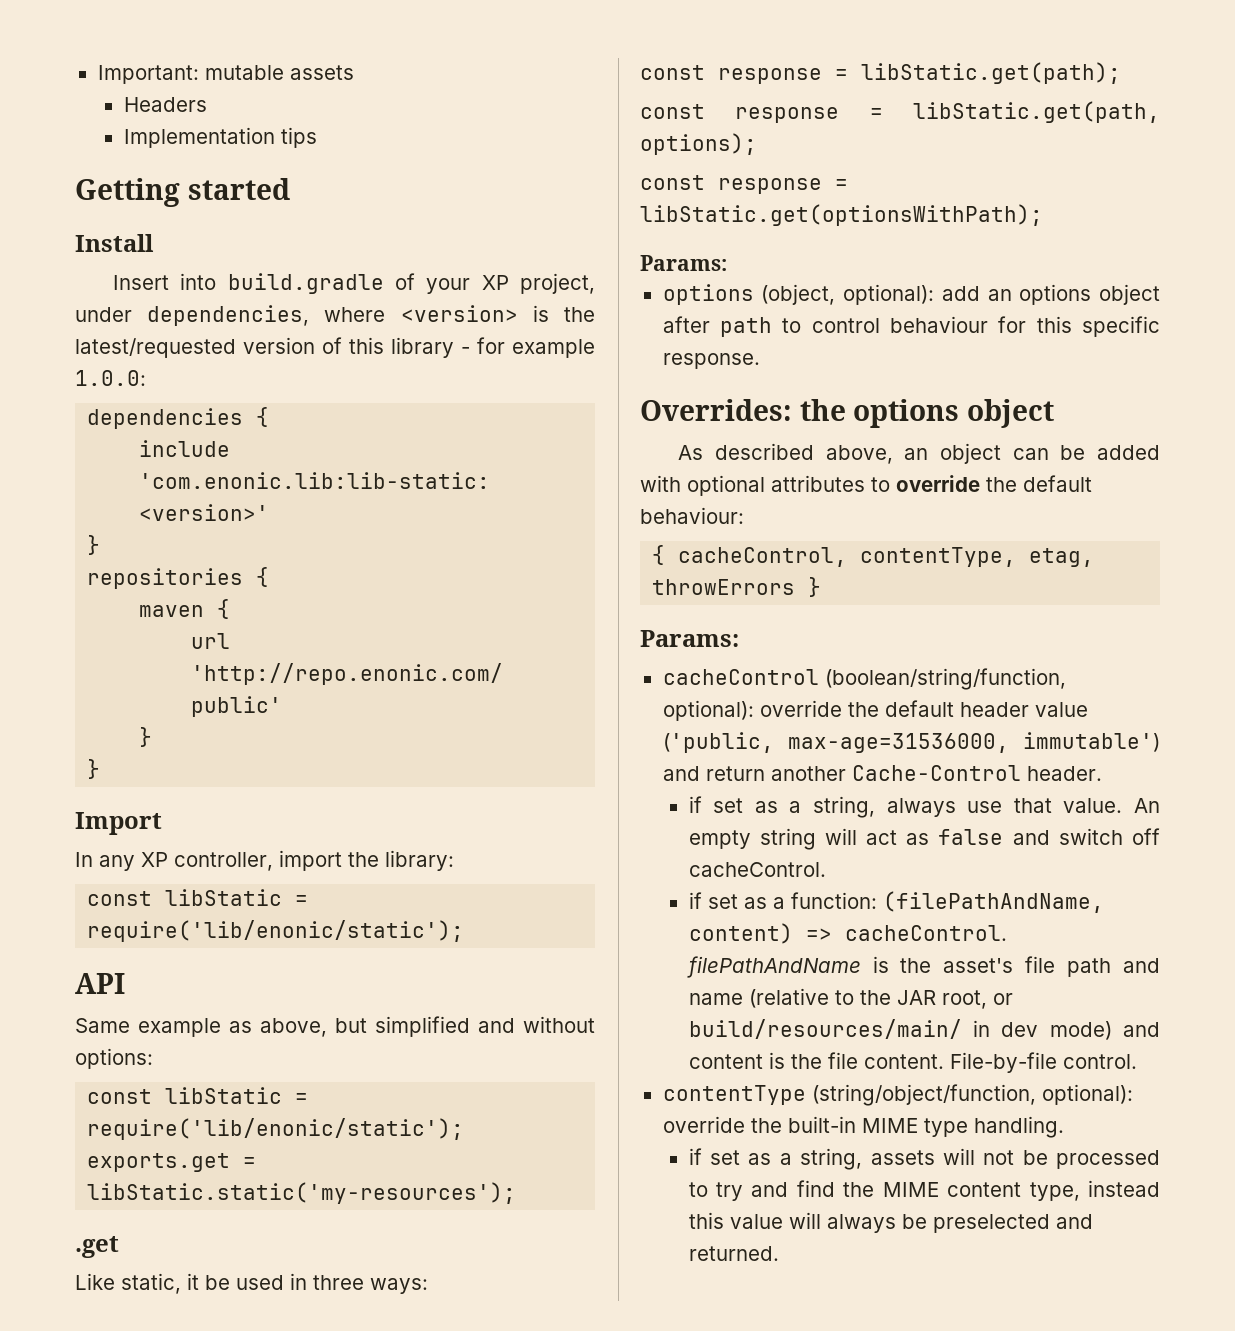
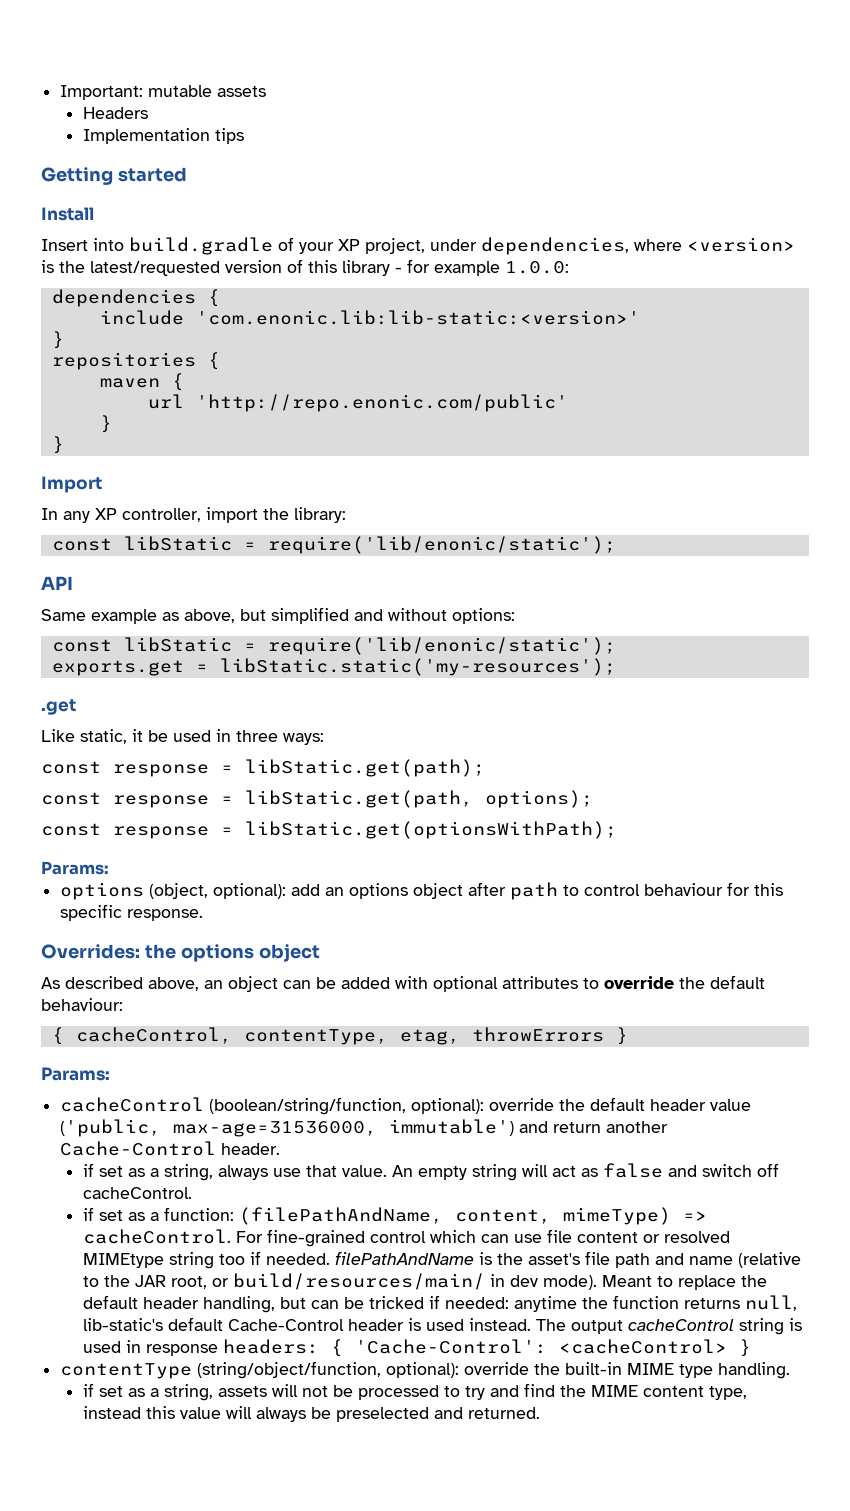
- if set as a function: (filePathAndName, content) => cacheControl. filePathAndName is the asset's file path and name (relative to the JAR root, or build/resources/main/ in dev mode) and content is the file content. File-by-file control.
+ if set as a function: (filePathAndName, content, mimeType) => cacheControl. For fine-grained control which can use file content or resolved MIMEtype string too if needed. filePathAndName is the asset's file path and name (relative to the JAR root, or build/resources/main/ in dev mode). Meant to replace the default header handling, but can be tricked if needed: anytime the function returns null, lib-static's default Cache-Control header is used instead. The output cacheControl string is used in response headers: { 'Cache-Control': <cacheControl> }

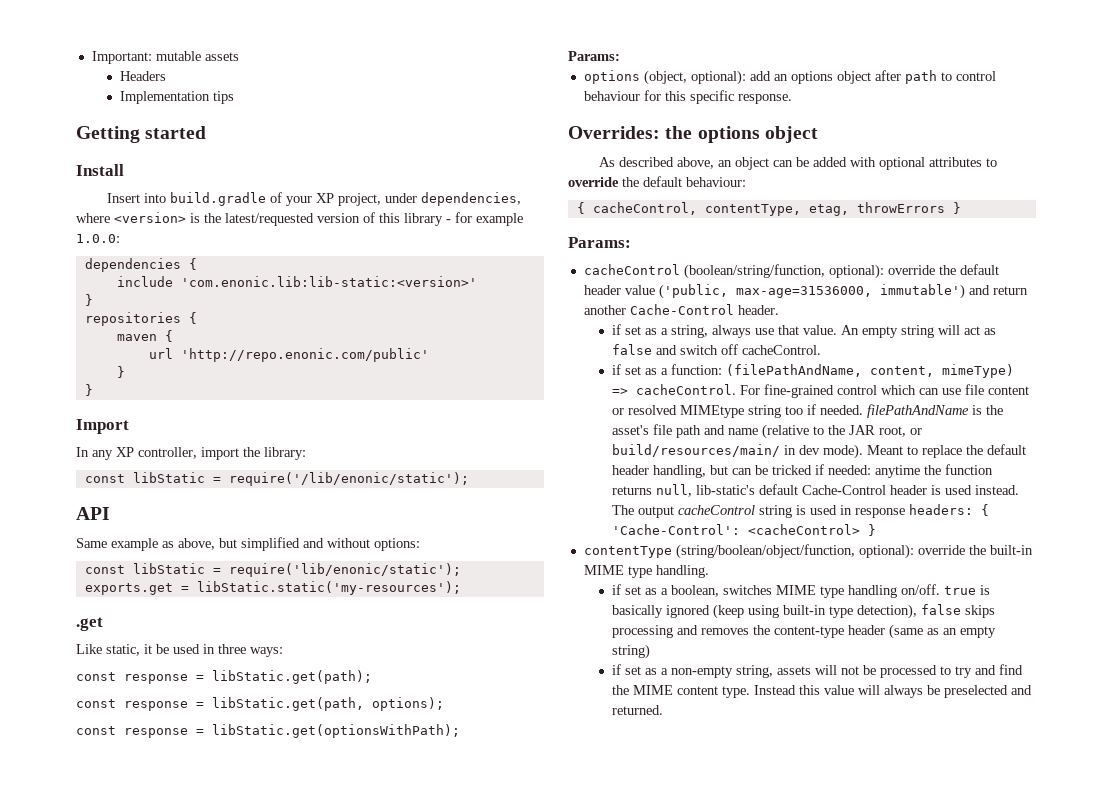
  In any XP controller, import the library:
- const libStatic = require('lib/enonic/static');
+ const libStatic = require('/lib/enonic/static');
- contentType (string/object/function, optional): override the built-in MIME type handling.
+ contentType (string/boolean/object/function, optional): override the built-in MIME type handling.
- if set as a string, assets will not be processed to try and find the MIME content type, instead this value will always be preselected and returned.
+ if set as a boolean, switches MIME type handling on/off. true is basically ignored (keep using built-in type detection), false skips processing and removes the content-type header (same as an empty string)
+ if set as a non-empty string, assets will not be processed to try and find the MIME content type. Instead this value will always be preselected and returned.

